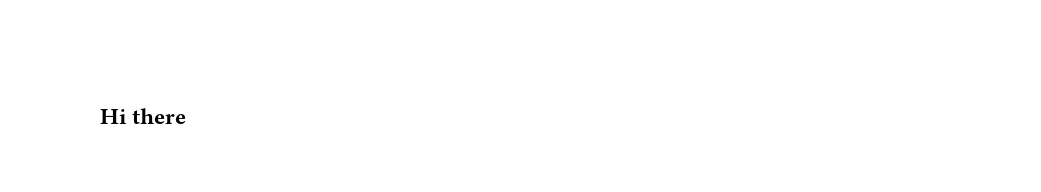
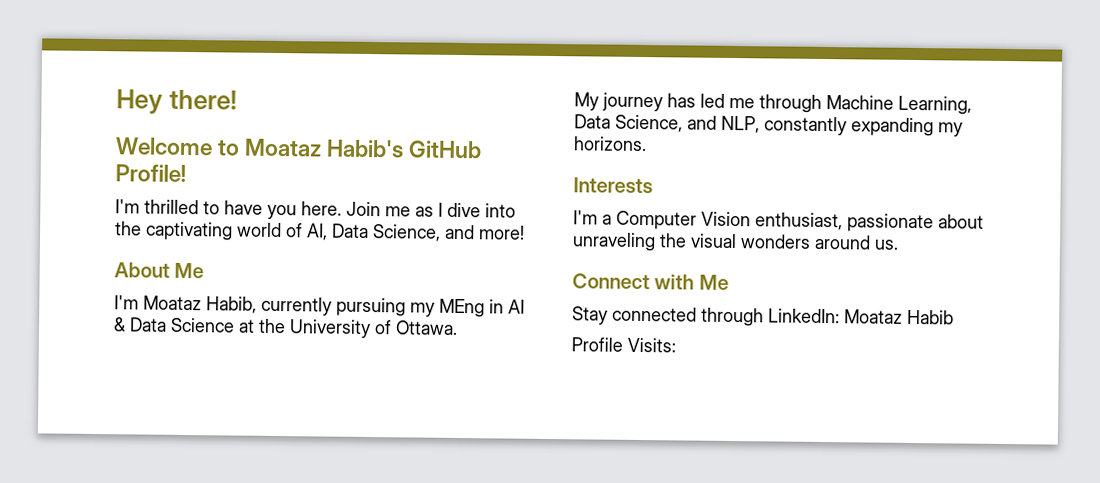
- Hi there
+ Hey there!
+ Welcome to Moataz Habib's GitHub Profile!
+ I'm thrilled to have you here. Join me as I dive into the captivating world of AI, Data Science, and more!
+ About Me
+ I'm Moataz Habib, currently pursuing my MEng in AI & Data Science at the University of Ottawa.
+ My journey has led me through Machine Learning, Data Science, and NLP, constantly expanding my horizons.
+ Interests
+ I'm a Computer Vision enthusiast, passionate about unraveling the visual wonders around us.
+ Connect with Me
+ Stay connected through LinkedIn: Moataz Habib
+ Profile Visits:

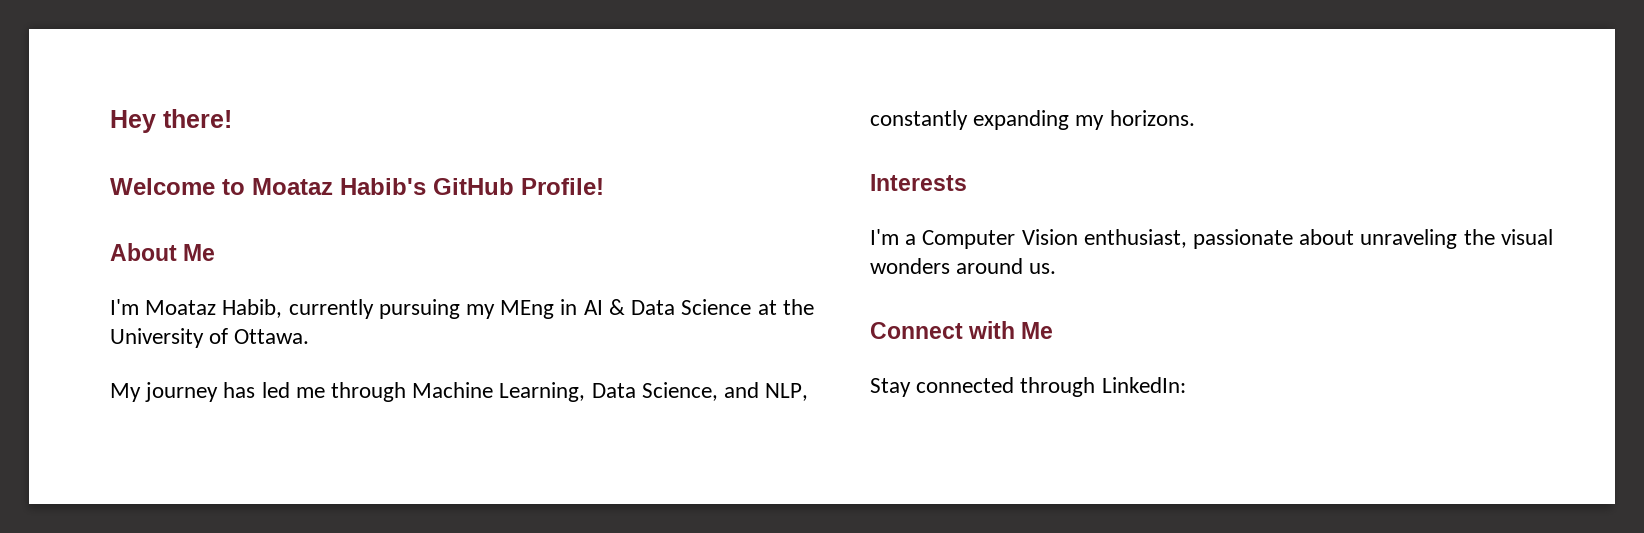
- I'm thrilled to have you here. Join me as I dive into the captivating world of AI, Data Science, and more!
- Stay connected through LinkedIn: Moataz Habib
- Profile Visits:
+ Stay connected through LinkedIn:

